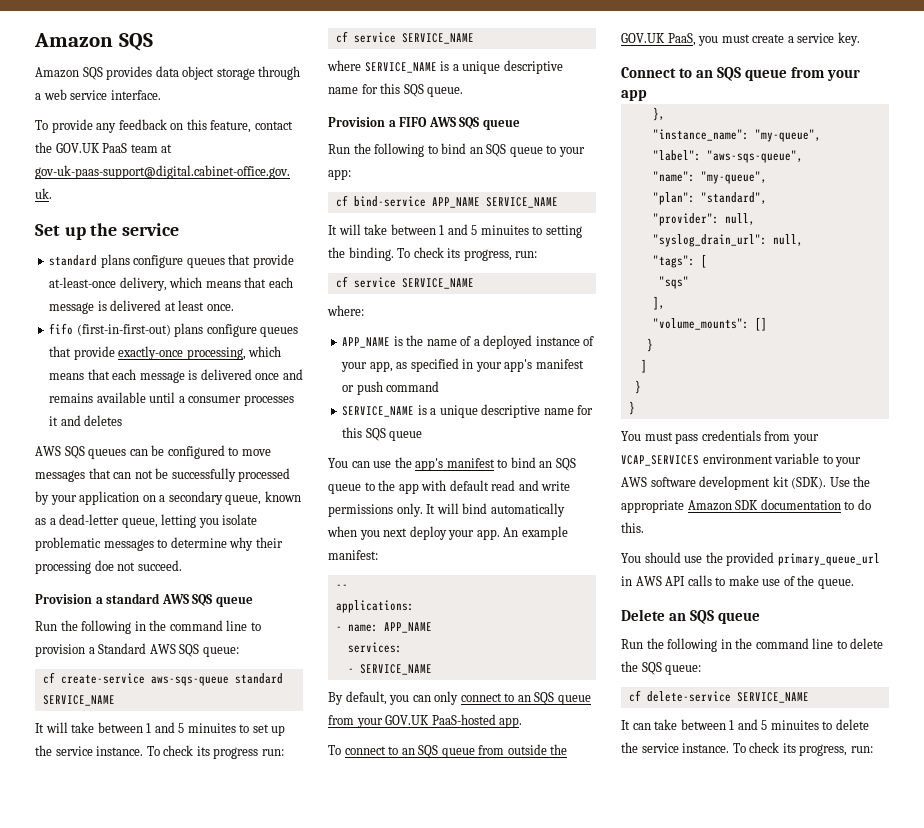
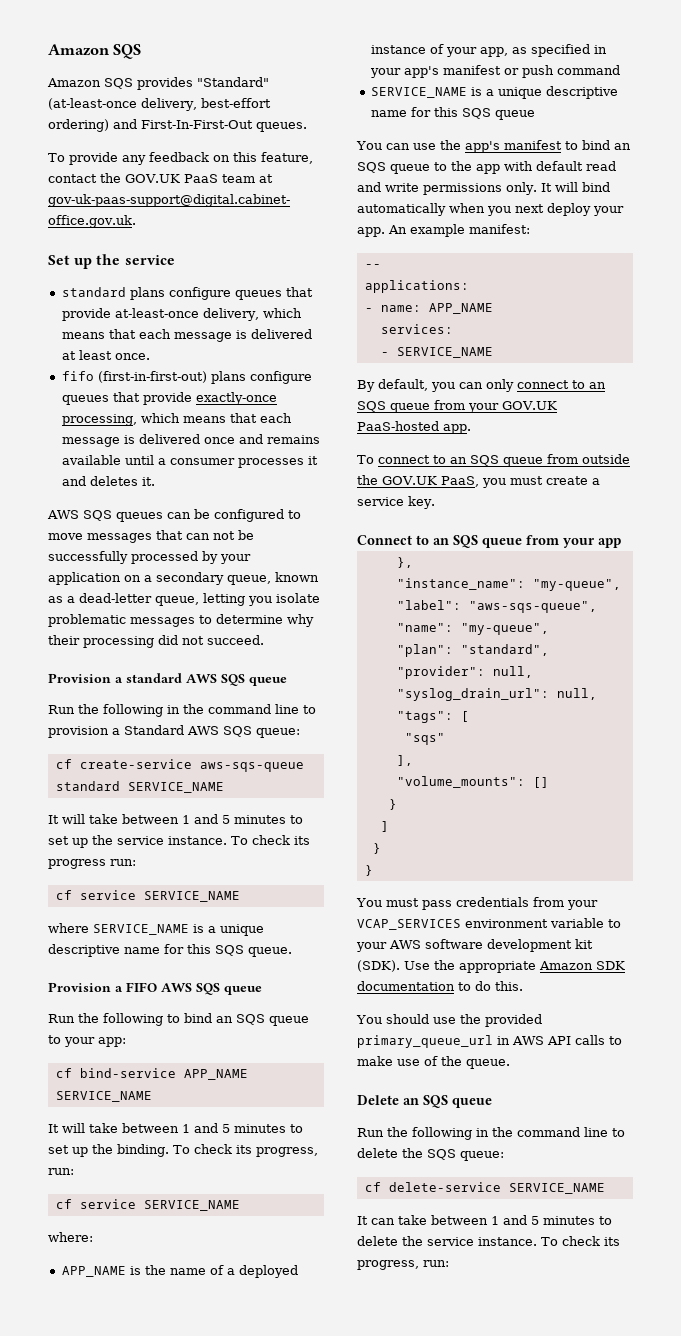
- Amazon SQS provides data object storage through a web service interface.
+ Amazon SQS provides "Standard" (at-least-once delivery, best-effort ordering) and First-In-First-Out queues.
- fifo (first-in-first-out) plans configure queues that provide exactly-once processing, which means that each message is delivered once and remains available until a consumer processes it and deletes
+ fifo (first-in-first-out) plans configure queues that provide exactly-once processing, which means that each message is delivered once and remains available until a consumer processes it and deletes it.
- AWS SQS queues can be configured to move messages that can not be successfully processed by your application on a secondary queue, known as a dead-letter queue, letting you isolate problematic messages to determine why their processing doe not succeed.
+ AWS SQS queues can be configured to move messages that can not be successfully processed by your application on a secondary queue, known as a dead-letter queue, letting you isolate problematic messages to determine why their processing did not succeed.
- It will take between 1 and 5 minuites to set up the service instance.
+ It will take between 1 and 5 minutes to set up the service instance.
- It will take between 1 and 5 minuites to setting the binding.
+ It will take between 1 and 5 minutes to set up the binding.
- It can take between 1 and 5 minuites to delete the service instance.
+ It can take between 1 and 5 minutes to delete the service instance.

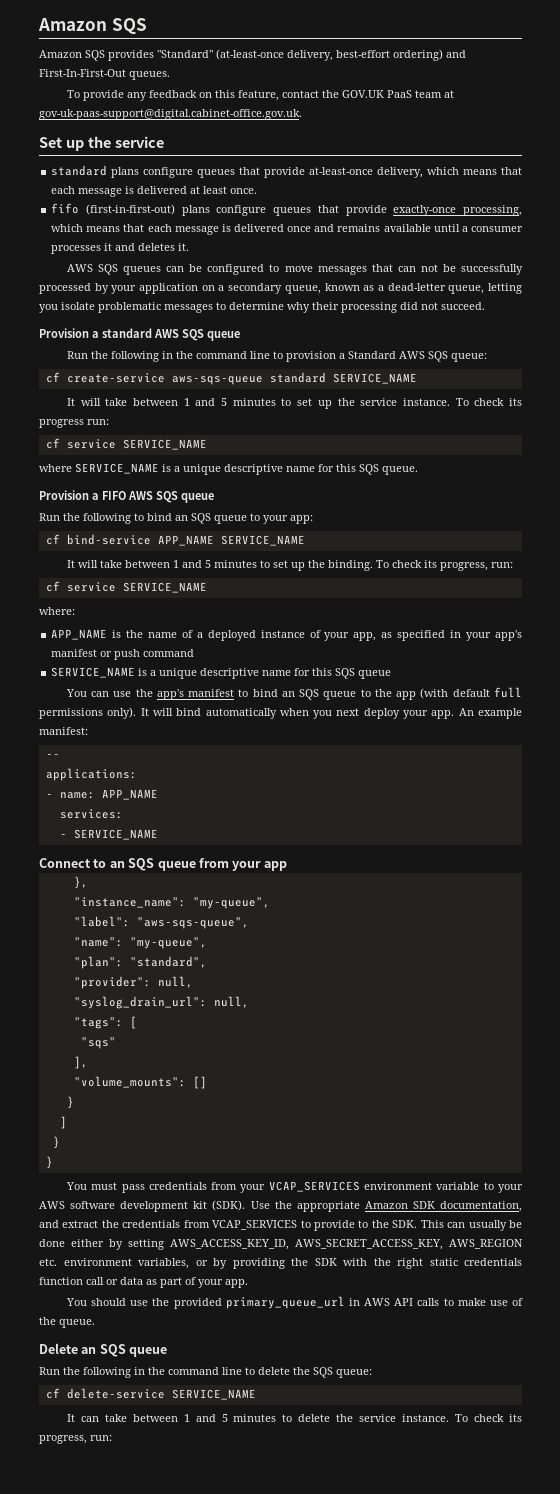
- You can use the app's manifest to bind an SQS queue to the app with default read and write permissions only.
+ You can use the app's manifest to bind an SQS queue to the app (with default full permissions only).
- By default, you can only connect to an SQS queue from your GOV.UK PaaS-hosted app.
- To connect to an SQS queue from outside the GOV.UK PaaS, you must create a service key.
- Use the appropriate Amazon SDK documentation to do this.
+ Use the appropriate Amazon SDK documentation, and extract the credentials from VCAP_SERVICES to provide to the SDK. This can usually be done either by setting AWS_ACCESS_KEY_ID, AWS_SECRET_ACCESS_KEY, AWS_REGION etc. environment variables, or by providing the SDK with the right static credentials function call or data as part of your app.

